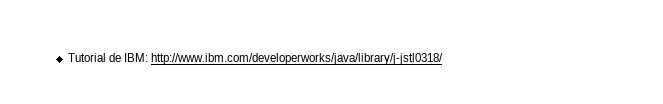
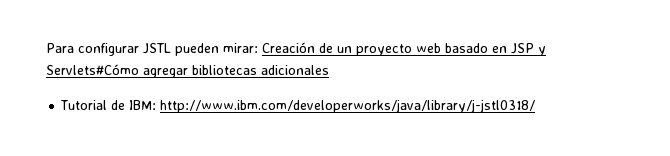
+ Para configurar JSTL pueden mirar: Creación de un proyecto web basado en JSP y Servlets#Cómo agregar bibliotecas adicionales

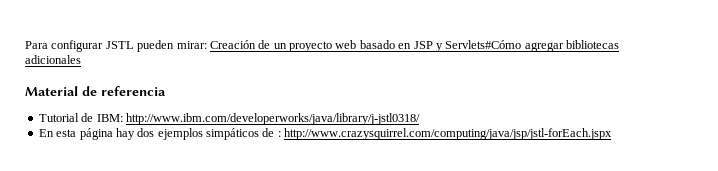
+ Material de referencia
+ En esta página hay dos ejemplos simpáticos de : http://www.crazysquirrel.com/computing/java/jsp/jstl-forEach.jspx

